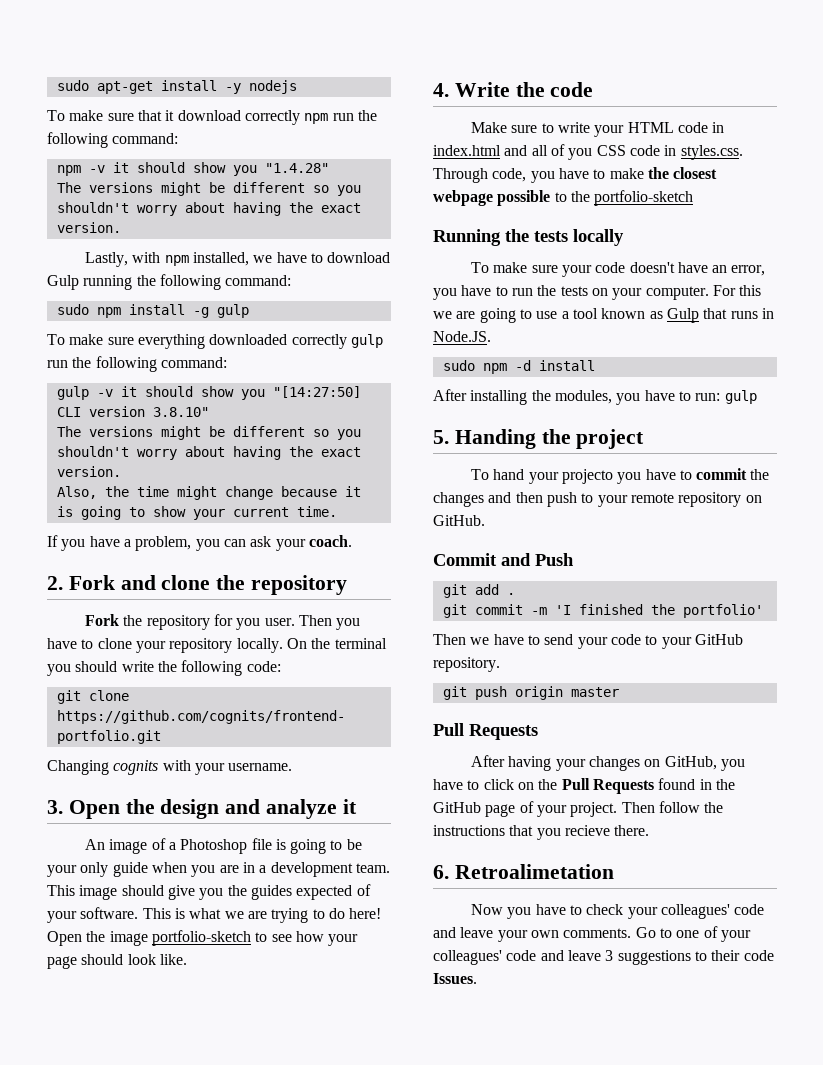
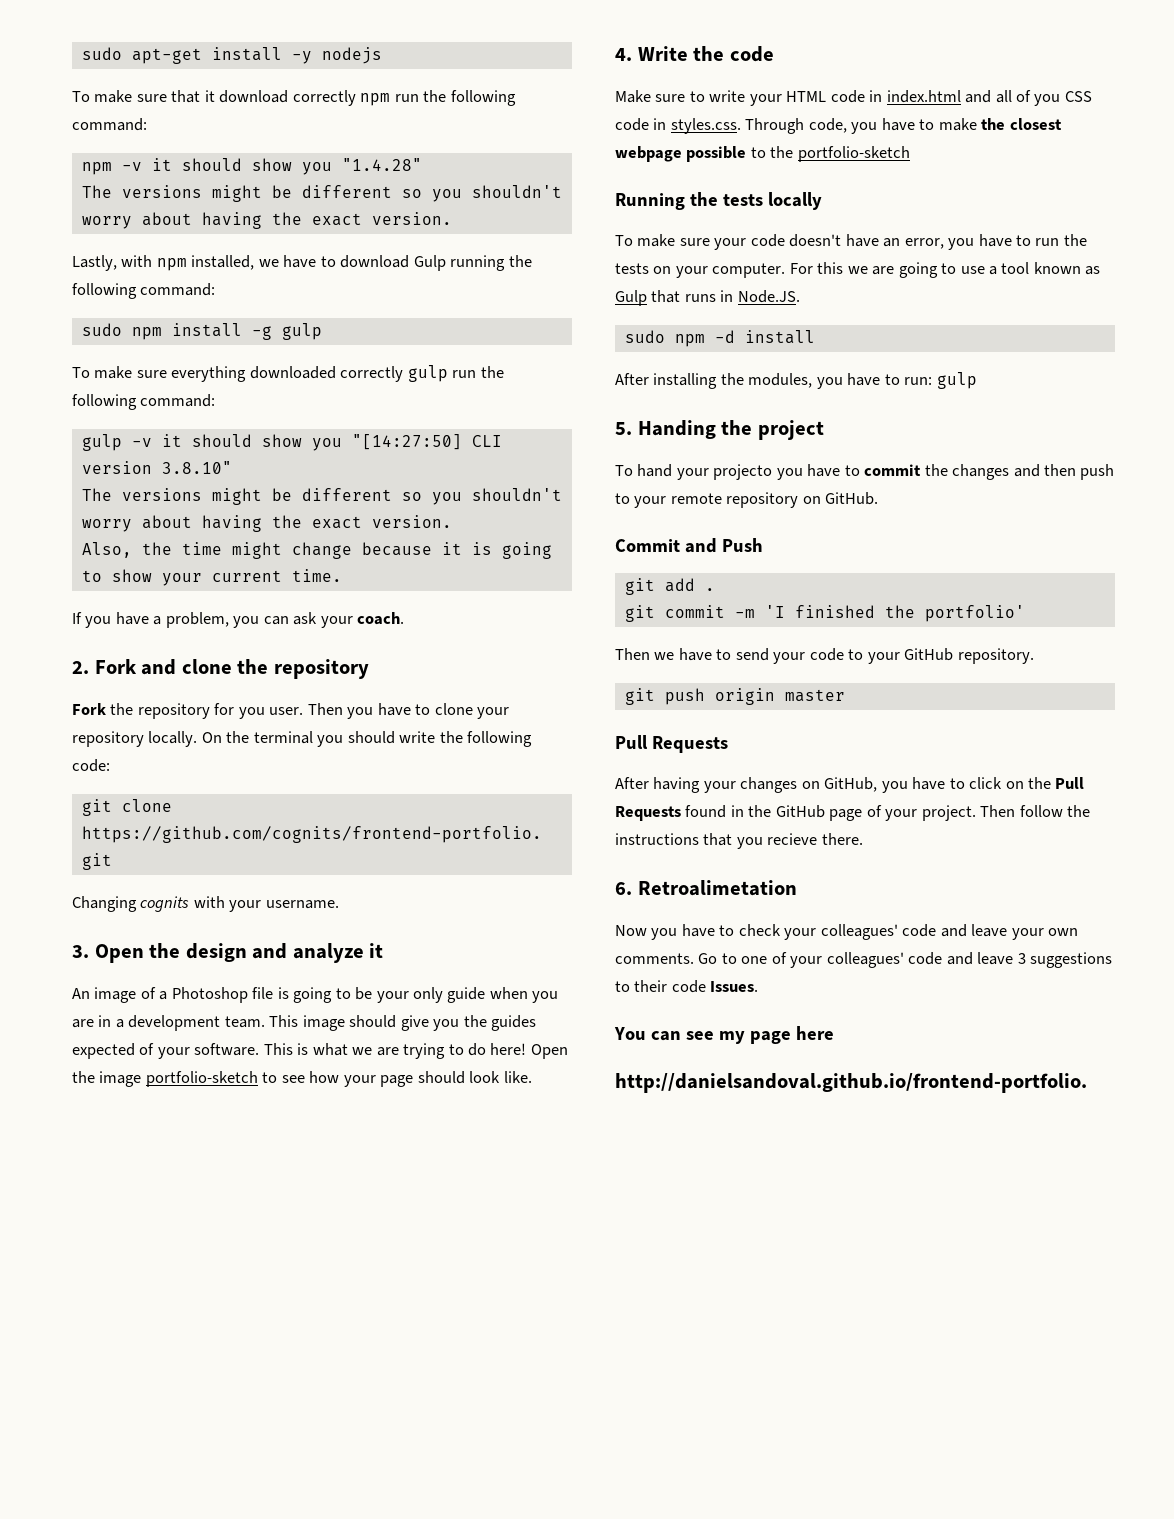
+ You can see my page here
+ http://danielsandoval.github.io/frontend-portfolio.

